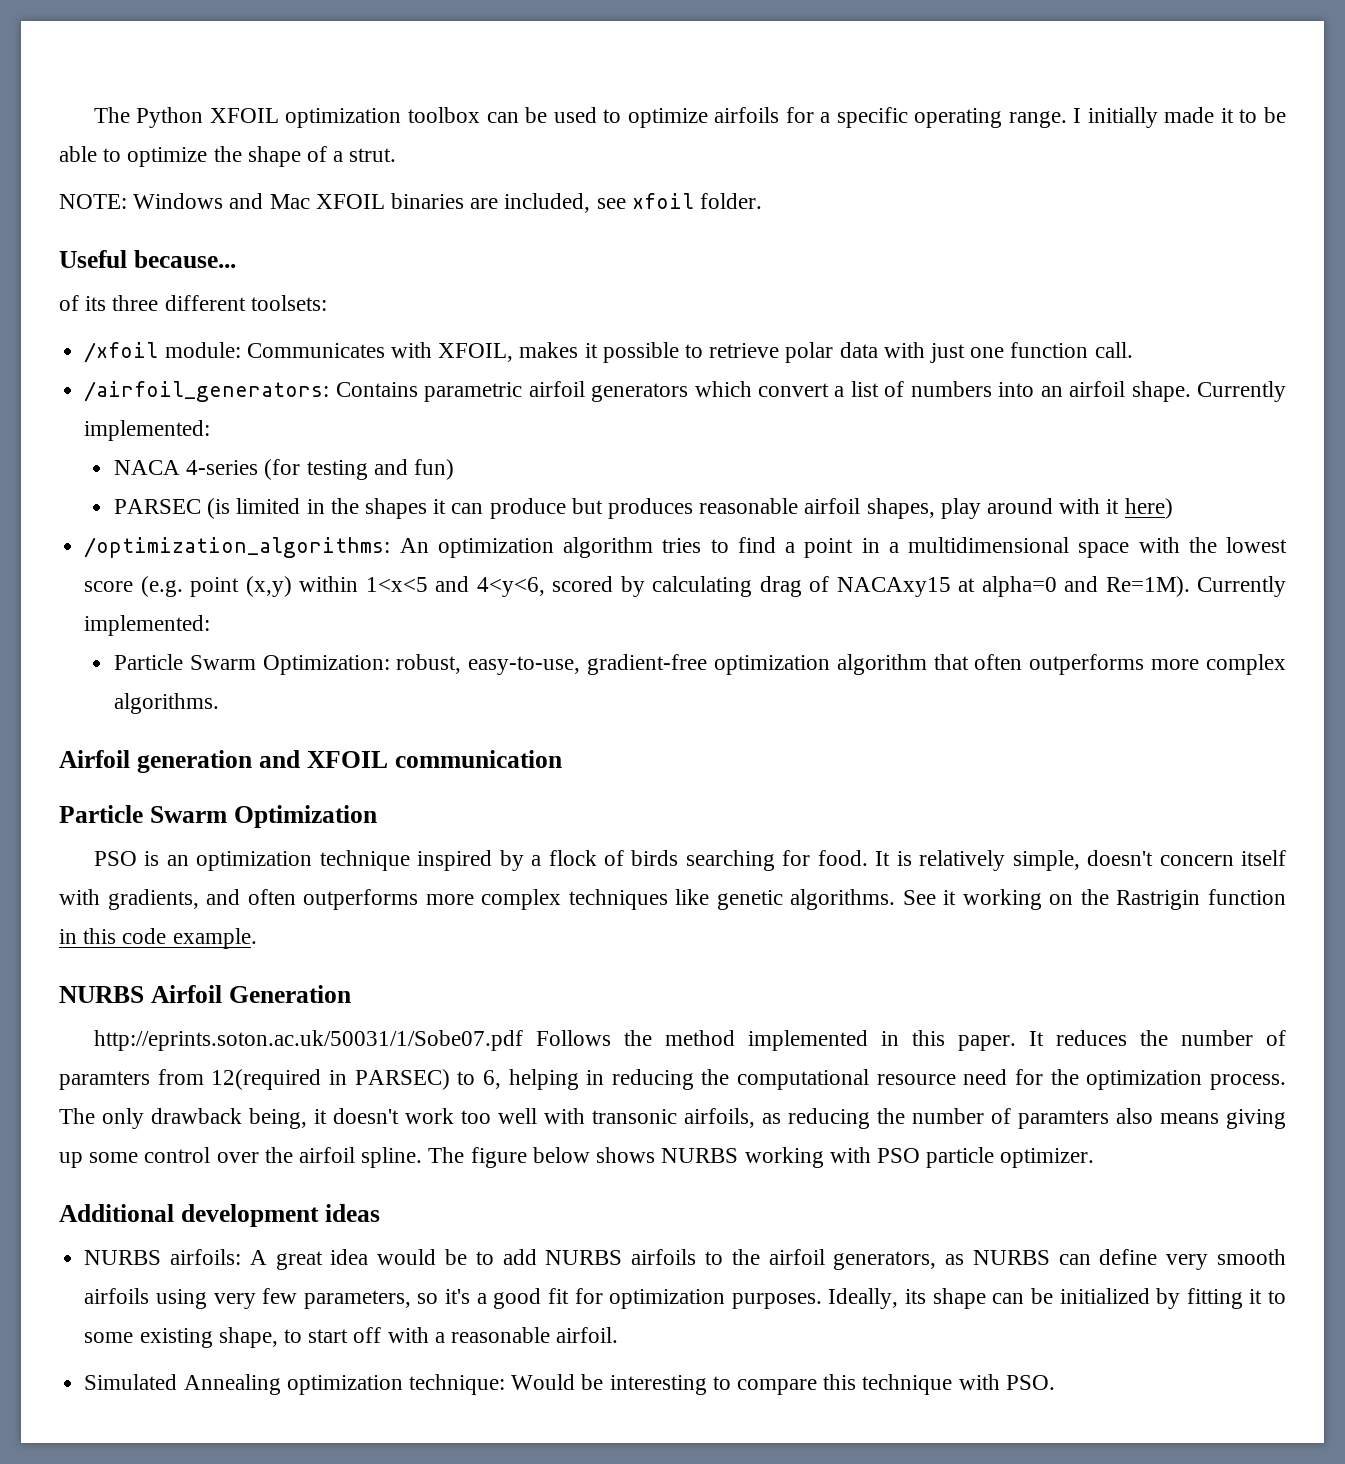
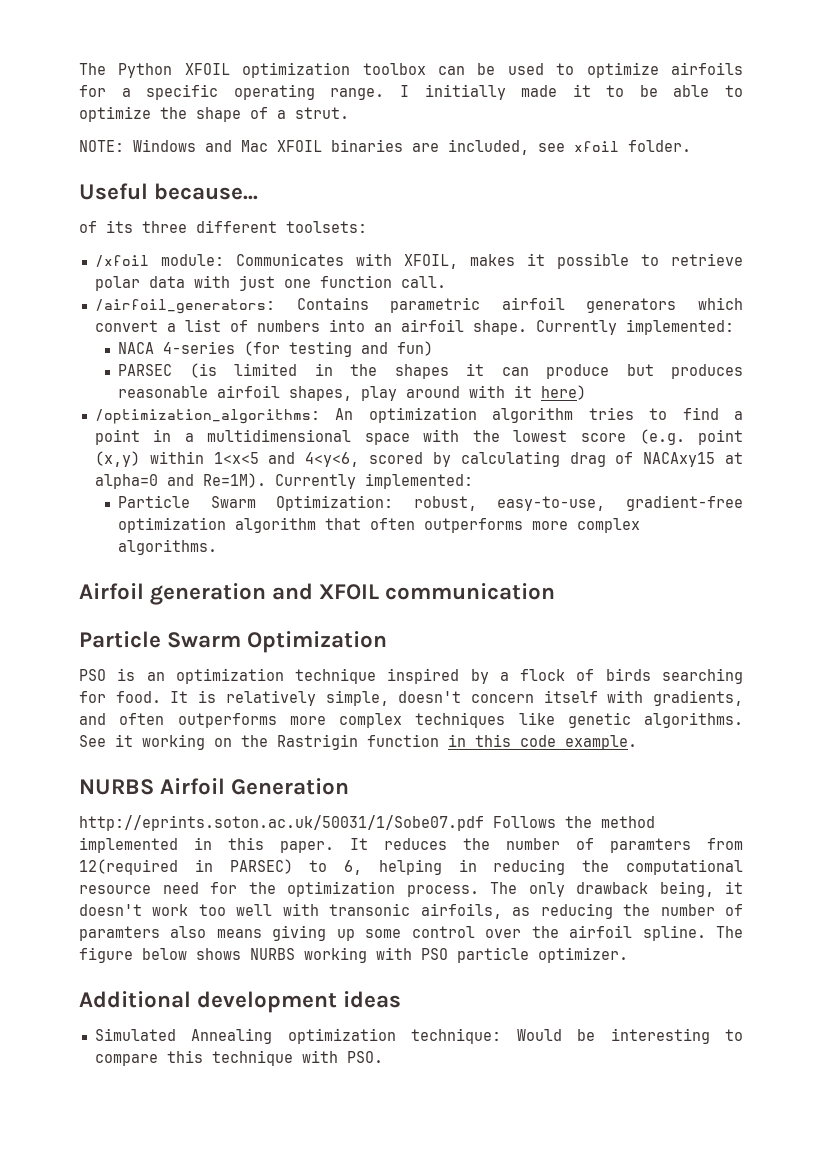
- NURBS airfoils: A great idea would be to add NURBS airfoils to the airfoil generators, as NURBS can define very smooth airfoils using very few parameters, so it's a good fit for optimization purposes. Ideally, its shape can be initialized by fitting it to some existing shape, to start off with a reasonable airfoil.

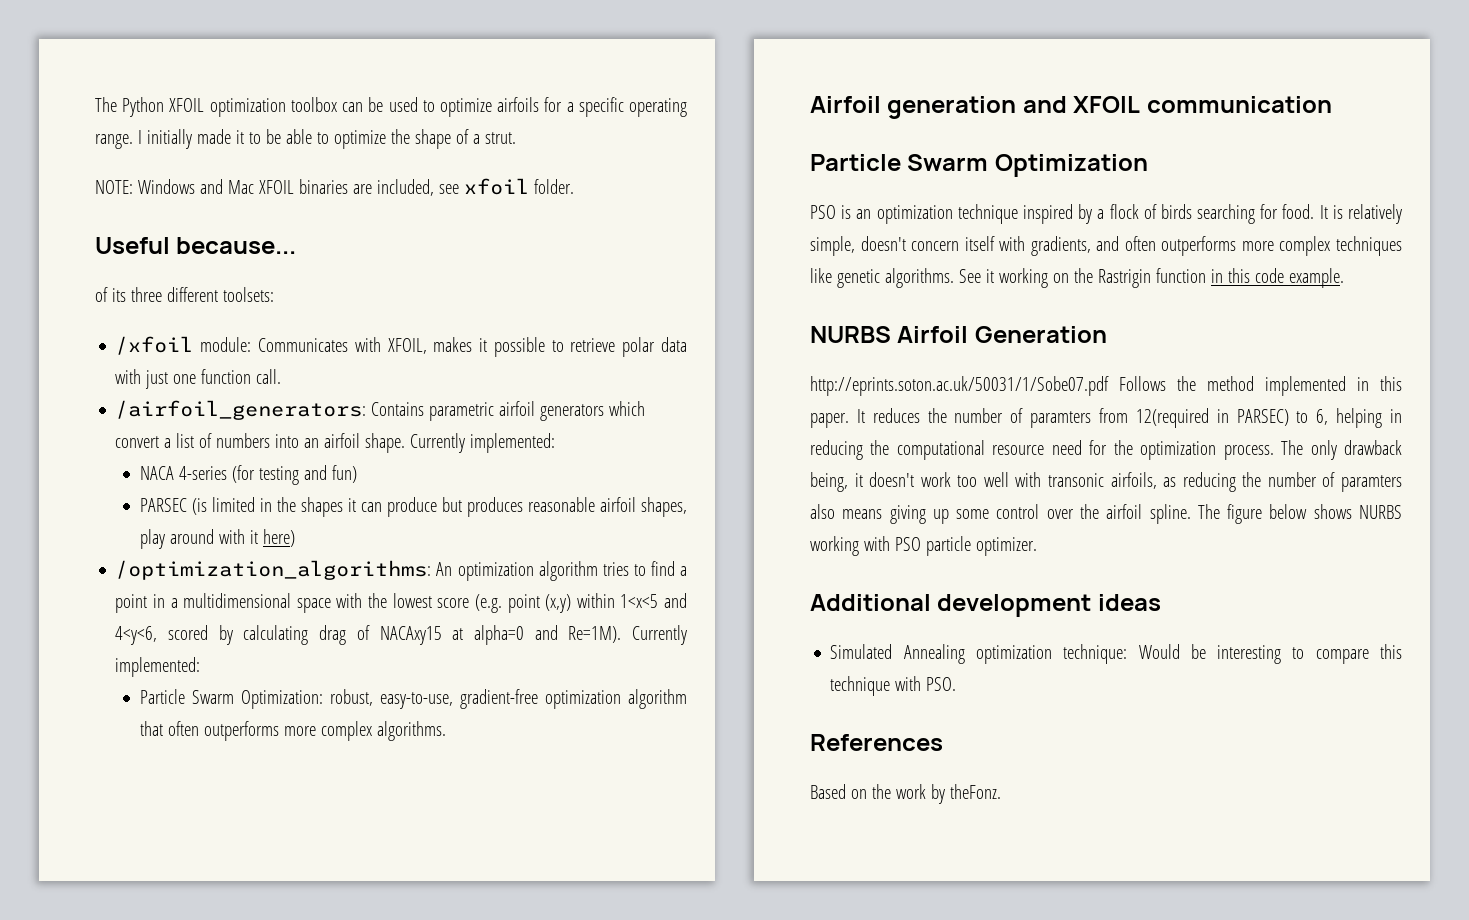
+ References
+ Based on the work by theFonz.

